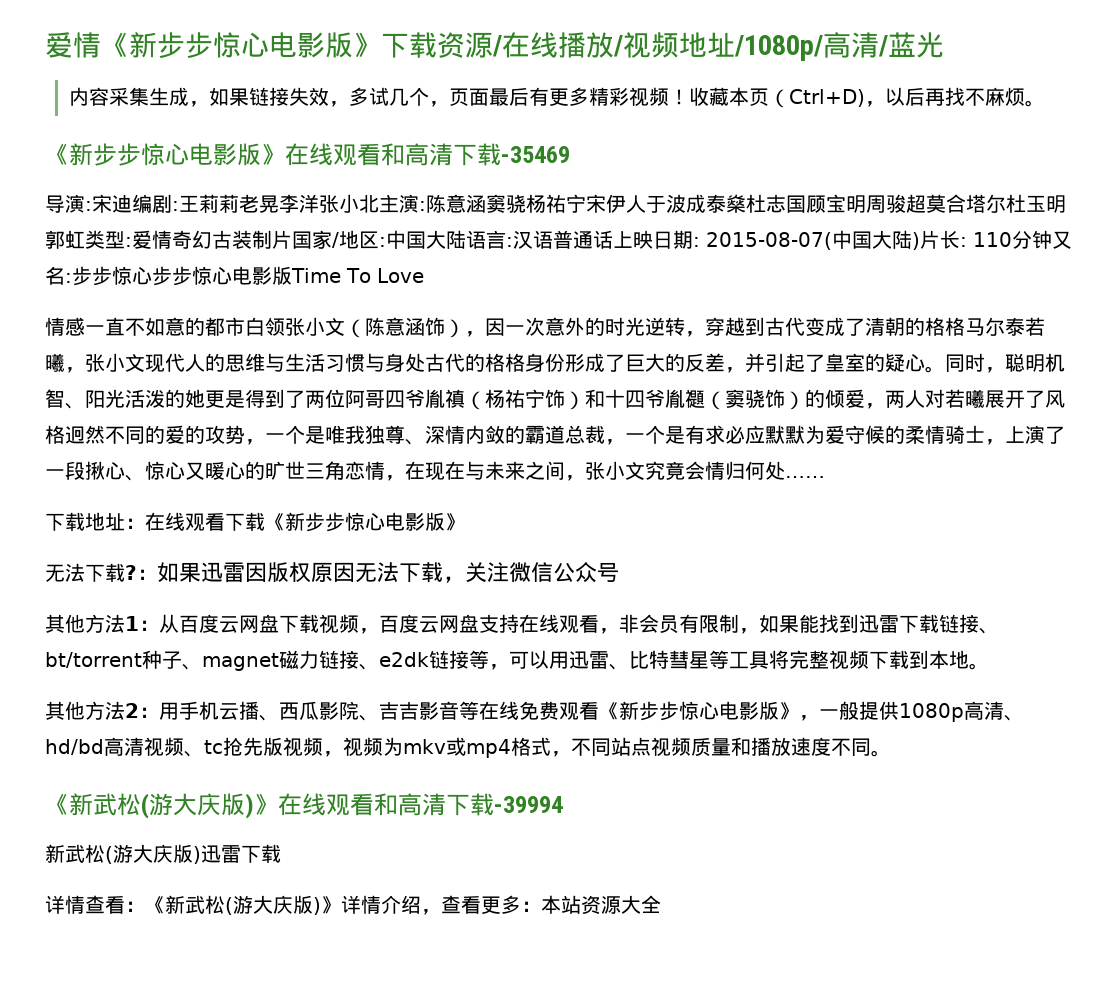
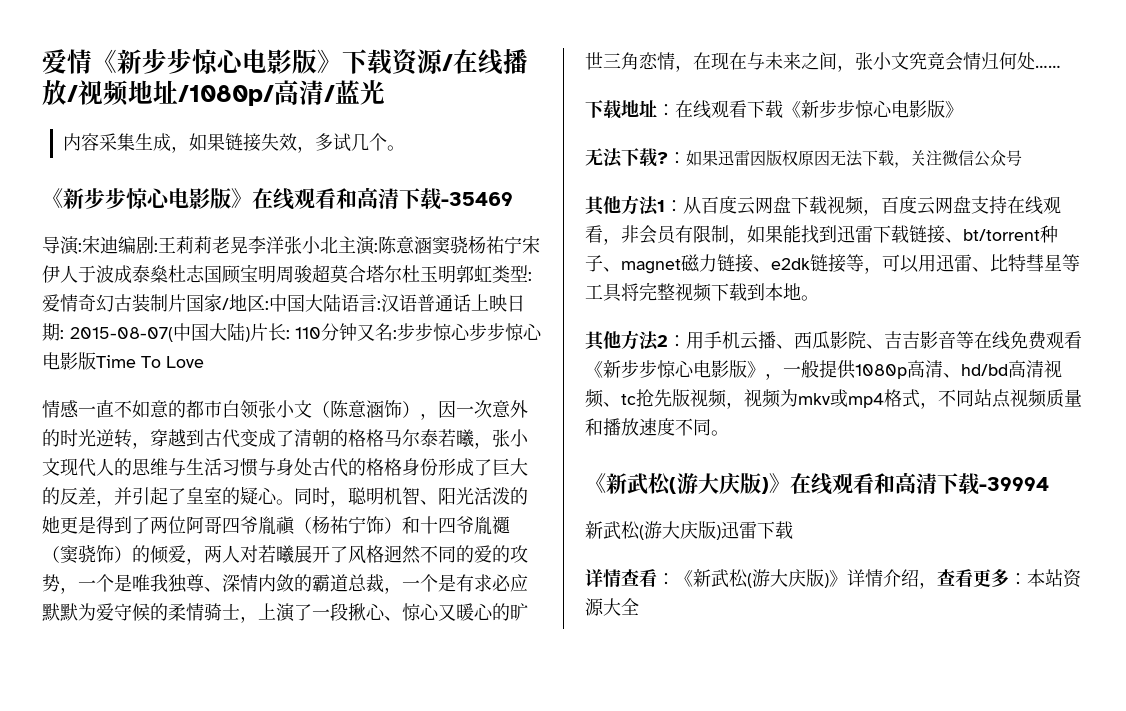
- 内容采集生成，如果链接失效，多试几个，页面最后有更多精彩视频！收藏本页（Ctrl+D)，以后再找不麻烦。
+ 内容采集生成，如果链接失效，多试几个。

